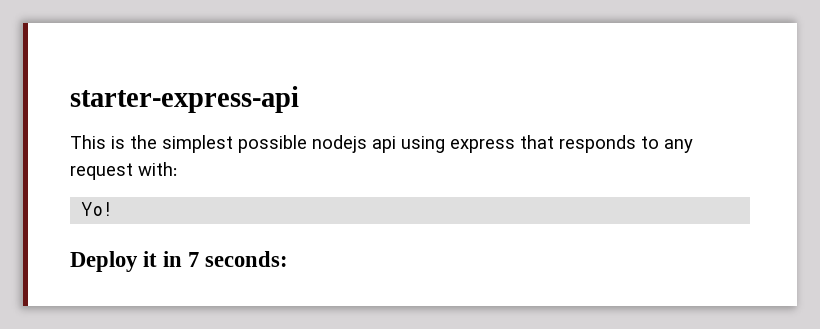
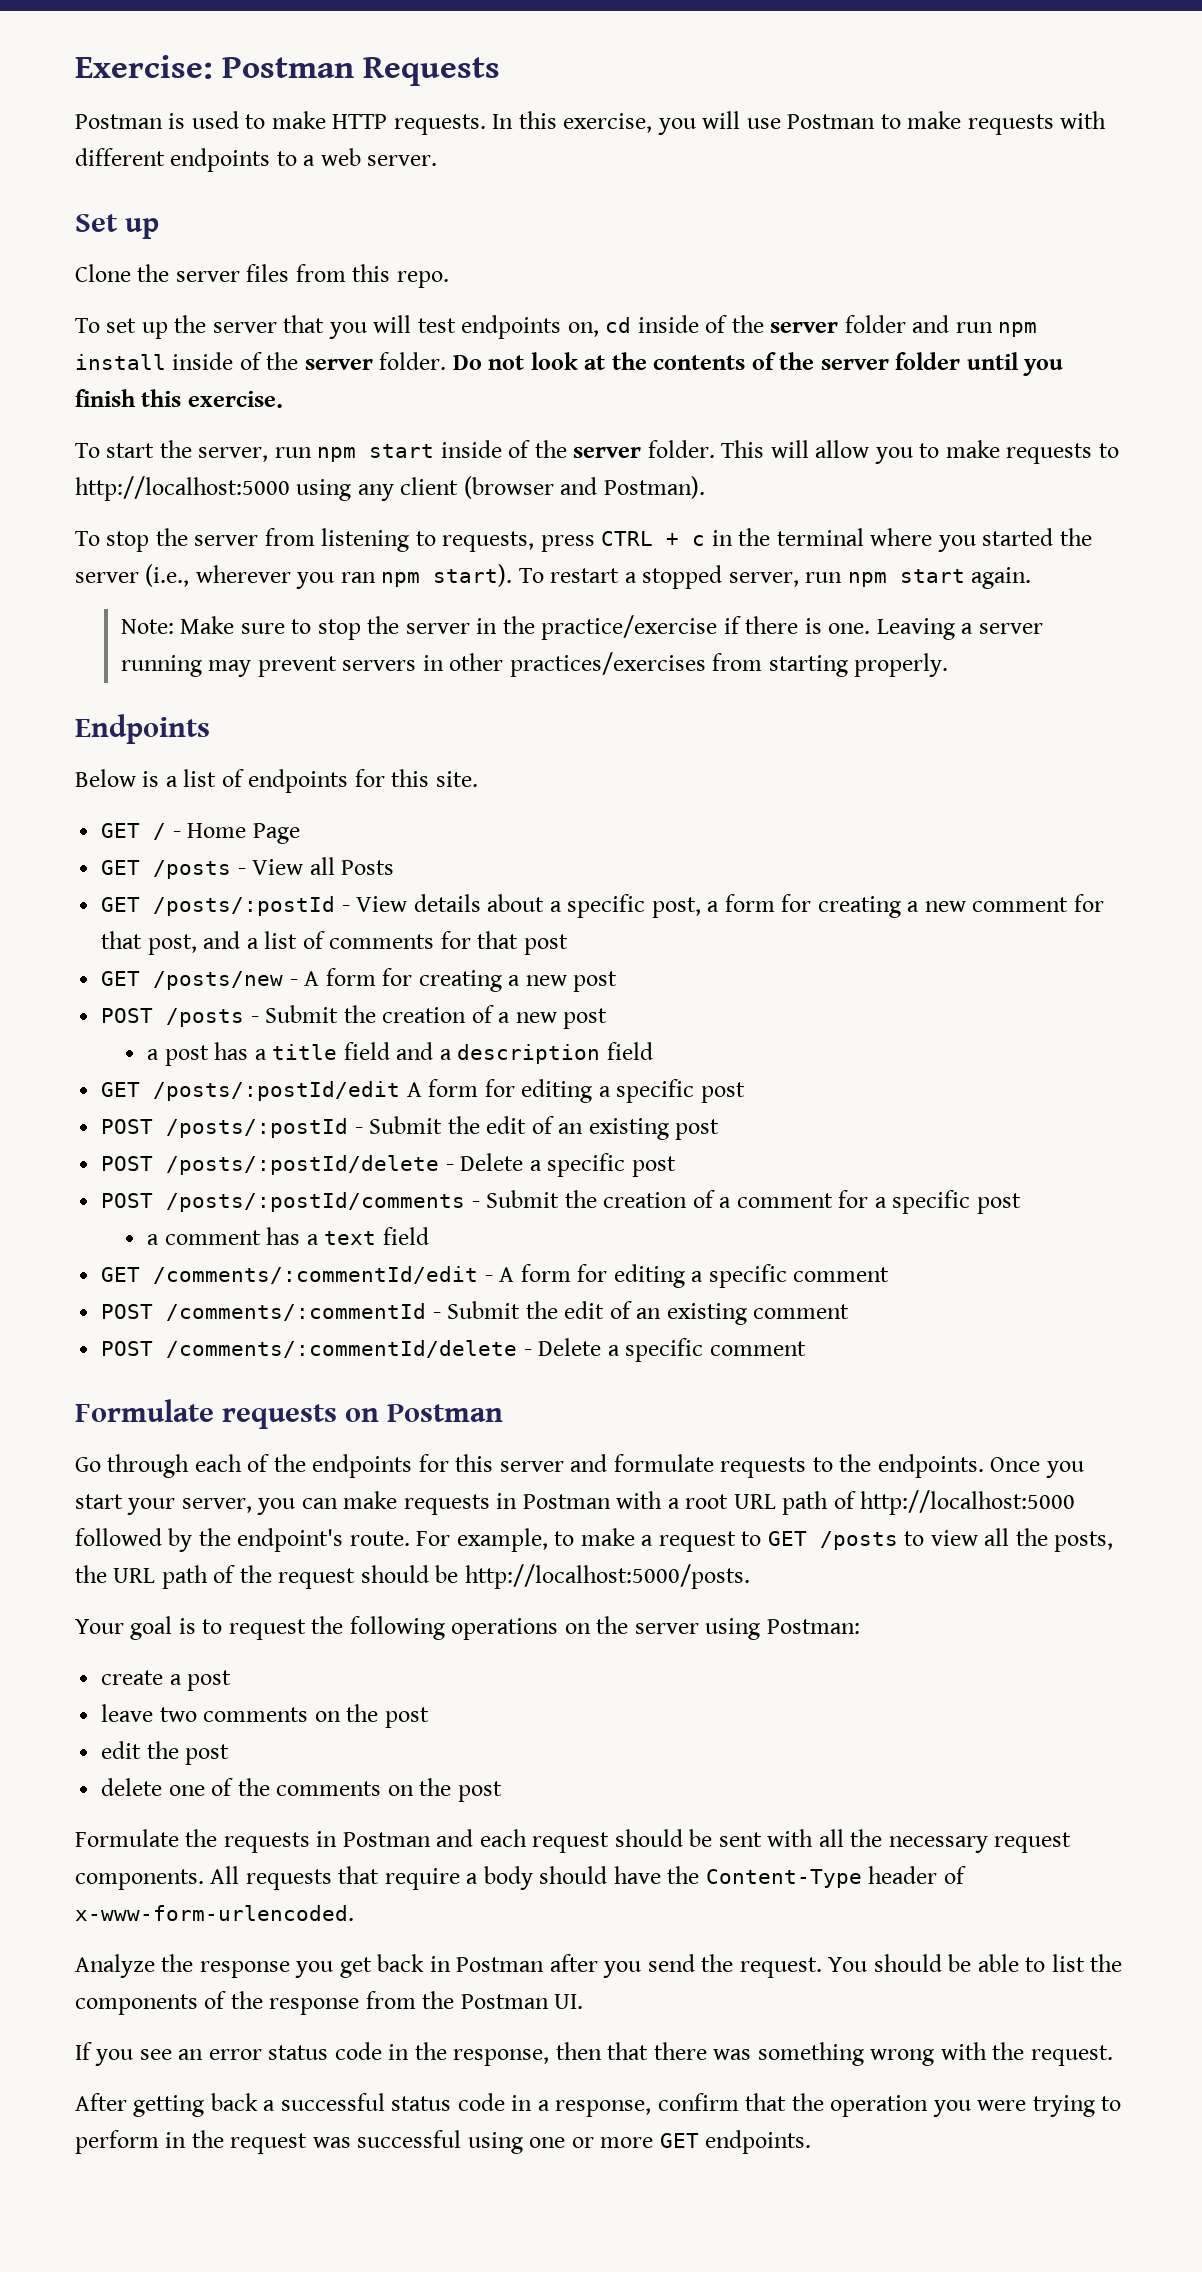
- starter-express-api
- This is the simplest possible nodejs api using express that responds to any request with:
- Yo!
- Deploy it in 7 seconds:
+ Exercise: Postman Requests
+ Postman is used to make HTTP requests. In this exercise, you will use Postman to make requests with different endpoints to a web server.
+ Set up
+ Clone the server files from this repo.
+ To set up the server that you will test endpoints on, cd inside of the server folder and run npm install inside of the server folder. Do not look at the contents of the server folder until you finish this exercise.
+ To start the server, run npm start inside of the server folder. This will allow you to make requests to http://localhost:5000 using any client (browser and Postman).
+ To stop the server from listening to requests, press CTRL + c in the terminal where you started the server (i.e., wherever you ran npm start). To restart a stopped server, run npm start again.
+ Note: Make sure to stop the server in the practice/exercise if there is one. Leaving a server running may prevent servers in other practices/exercises from starting properly.
+ Endpoints
+ Below is a list of endpoints for this site.
+ GET / - Home Page
+ GET /posts - View all Posts
+ GET /posts/:postId - View details about a specific post, a form for creating a new comment for that post, and a list of comments for that post
+ GET /posts/new - A form for creating a new post
+ POST /posts - Submit the creation of a new post
+ a post has a title field and a description field
+ GET /posts/:postId/edit A form for editing a specific post
+ POST /posts/:postId - Submit the edit of an existing post
+ POST /posts/:postId/delete - Delete a specific post
+ POST /posts/:postId/comments - Submit the creation of a comment for a specific post
+ a comment has a text field
+ GET /comments/:commentId/edit - A form for editing a specific comment
+ POST /comments/:commentId - Submit the edit of an existing comment
+ POST /comments/:commentId/delete - Delete a specific comment
+ Formulate requests on Postman
+ Go through each of the endpoints for this server and formulate requests to the endpoints. Once you start your server, you can make requests in Postman with a root URL path of http://localhost:5000 followed by the endpoint's route. For example, to make a request to GET /posts to view all the posts, the URL path of the request should be http://localhost:5000/posts.
+ Your goal is to request the following operations on the server using Postman:
+ create a post
+ leave two comments on the post
+ edit the post
+ delete one of the comments on the post
+ Formulate the requests in Postman and each request should be sent with all the necessary request components. All requests that require a body should have the Content-Type header of x-www-form-urlencoded.
+ Analyze the response you get back in Postman after you send the request. You should be able to list the components of the response from the Postman UI.
+ If you see an error status code in the response, then that there was something wrong with the request.
+ After getting back a successful status code in a response, confirm that the operation you were trying to perform in the request was successful using one or more GET endpoints.

